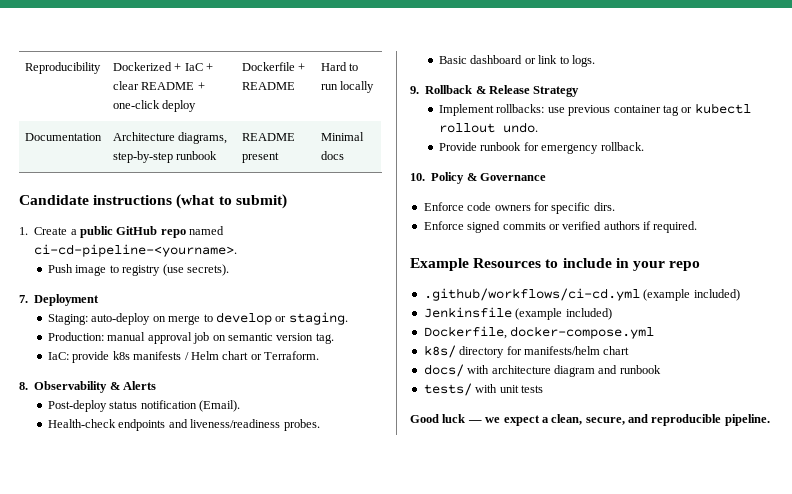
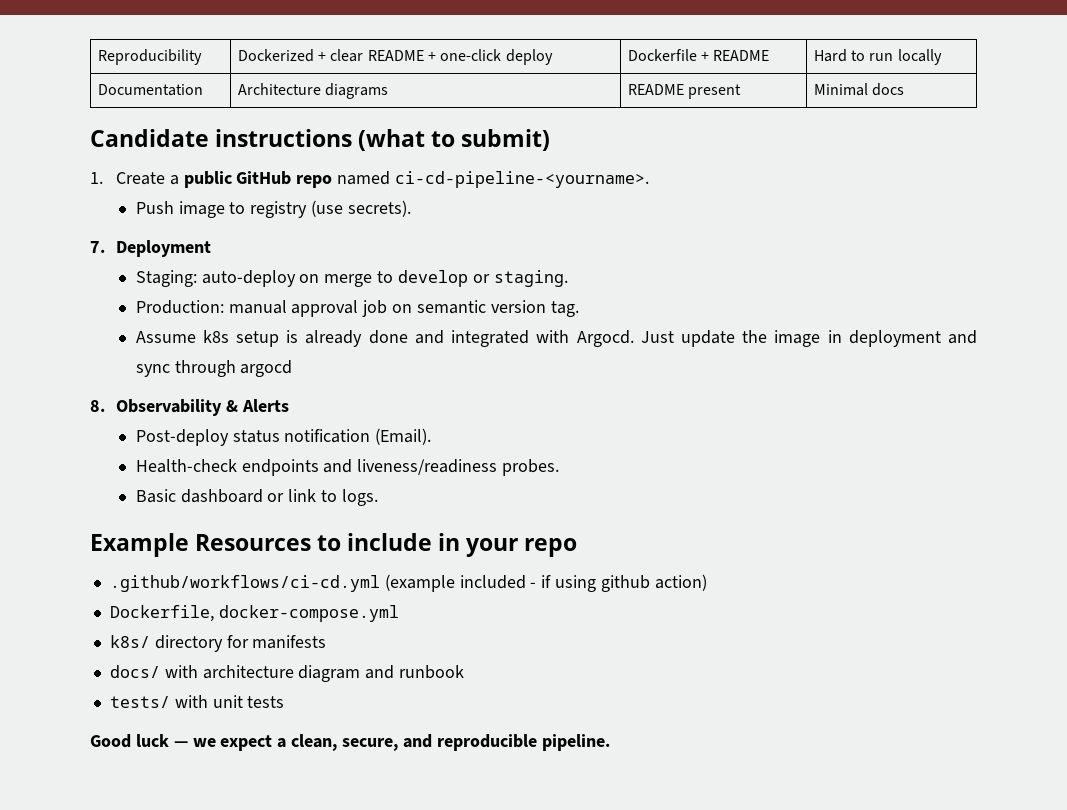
- Reproducibility | Dockerized + IaC + clear README + one-click deploy | Dockerfile + README | Hard to run locally
+ Reproducibility | Dockerized + clear README + one-click deploy | Dockerfile + README | Hard to run locally
- Documentation | Architecture diagrams, step-by-step runbook | README present | Minimal docs
+ Documentation | Architecture diagrams | README present | Minimal docs
- IaC: provide k8s manifests / Helm chart or Terraform.
+ Assume k8s setup is already done and integrated with Argocd. Just update the image in deployment and sync through argocd
- 9. Rollback & Release Strategy
- Implement rollbacks: use previous container tag or kubectl rollout undo.
- Provide runbook for emergency rollback.
- 10. Policy & Governance
- Enforce code owners for specific dirs.
- Enforce signed commits or verified authors if required.
- .github/workflows/ci-cd.yml (example included)
- Jenkinsfile (example included)
+ .github/workflows/ci-cd.yml (example included - if using github action)
- k8s/ directory for manifests/helm chart
+ k8s/ directory for manifests

